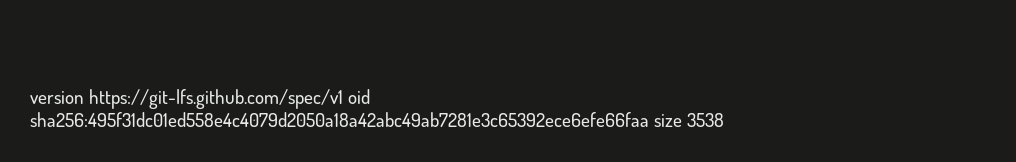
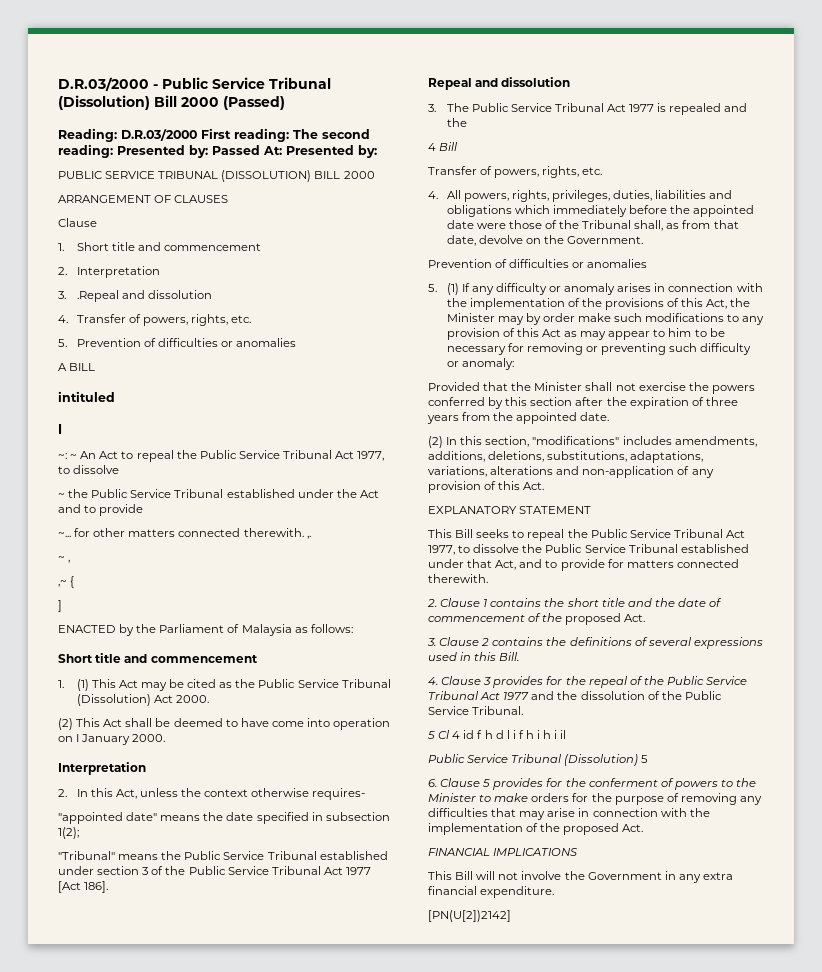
- version https://git-lfs.github.com/spec/v1 oid sha256:495f31dc01ed558e4c4079d2050a18a42abc49ab7281e3c65392ece6efe66faa size 3538
+ D.R.03/2000 - Public Service Tribunal (Dissolution) Bill 2000 (Passed)
+ Reading: D.R.03/2000 First reading: The second reading: Presented by: Passed At: Presented by:
+ PUBLIC SERVICE TRIBUNAL (DISSOLUTION) BILL 2000
+ ARRANGEMENT OF CLAUSES
+ Clause
+ 1. Short title and commencement
+ 2. Interpretation
+ 3. .Repeal and dissolution
+ 4. Transfer of powers, rights, etc.
+ 5. Prevention of difficulties or anomalies
+ A BILL
+ intituled
+ l
+ ~: ~ An Act to repeal the Public Service Tribunal Act 1977, to dissolve
+ ~ the Public Service Tribunal established under the Act and to provide
+ ~... for other matters connected therewith. ,.
+ ~ ,
+ ,~ {
+ ]
+ ENACTED by the Parliament of Malaysia as follows:
+ Short title and commencement
+ 1. (1) This Act may be cited as the Public Service Tribunal (Dissolution) Act 2000.
+ (2) This Act shall be deemed to have come into operation on I January 2000.
+ Interpretation
+ 2. In this Act, unless the context otherwise requires-
+ "appointed date" means the date specified in subsection 1(2);
+ "Tribunal" means the Public Service Tribunal established under section 3 of the Public Service Tribunal Act 1977 [Act 186].
+ Repeal and dissolution
+ 3. The Public Service Tribunal Act 1977 is repealed and the
+ 4 Bill
+ Transfer of powers, rights, etc.
+ 4. All powers, rights, privileges, duties, liabilities and obligations which immediately before the appointed date were those of the Tribunal shall, as from that date, devolve on the Government.
+ Prevention of difficulties or anomalies
+ 5. (1) If any difficulty or anomaly arises in connection with the implementation of the provisions of this Act, the Minister may by order make such modifications to any provision of this Act as may appear to him to be necessary for removing or preventing such difficulty or anomaly:
+ Provided that the Minister shall not exercise the powers conferred by this section after the expiration of three years from the appointed date.
+ (2) In this section, "modifications" includes amendments, additions, deletions, substitutions, adaptations, variations, alterations and non-application of any provision of this Act.
+ EXPLANATORY STATEMENT
+ This Bill seeks to repeal the Public Service Tribunal Act 1977, to dissolve the Public Service Tribunal established under that Act, and to provide for matters connected therewith.
+ 2. Clause 1 contains the short title and the date of commencement of the proposed Act.
+ 3. Clause 2 contains the definitions of several expressions used in this Bill.
+ 4. Clause 3 provides for the repeal of the Public Service Tribunal Act 1977 and the dissolution of the Public Service Tribunal.
+ 5 Cl 4 id f h d l i f h i h i il
+ Public Service Tribunal (Dissolution) 5
+ 6. Clause 5 provides for the conferment of powers to the Minister to make orders for the purpose of removing any difficulties that may arise in connection with the implementation of the proposed Act.
+ FINANCIAL IMPLICATIONS
+ This Bill will not involve the Government in any extra financial expenditure.
+ [PN(U[2])2142]

